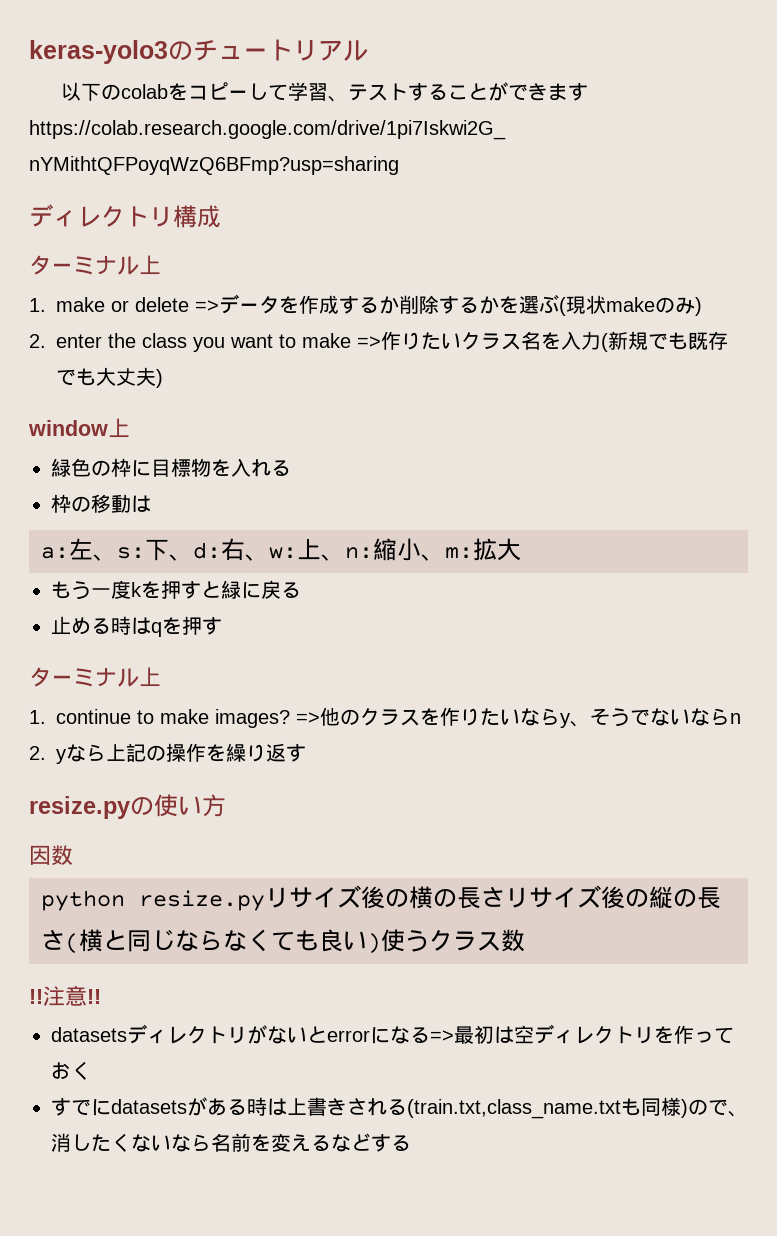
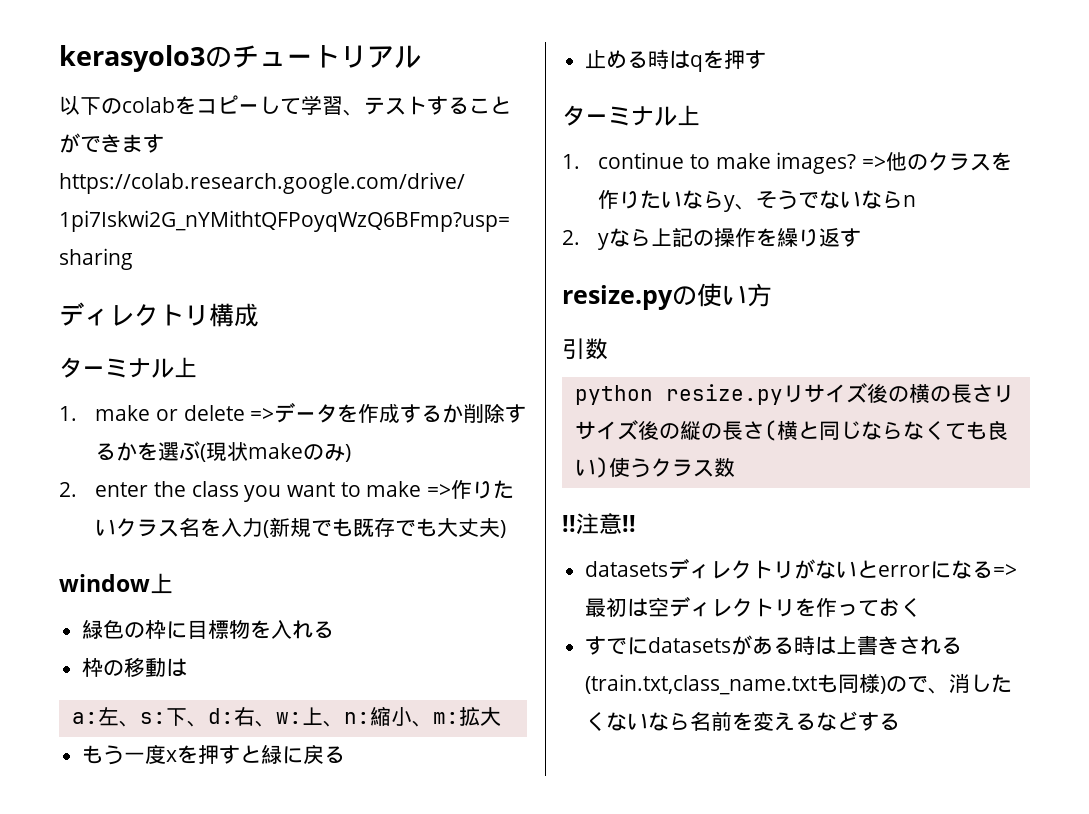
- keras-yolo3のチュートリアル
+ kerasyolo3のチュートリアル
- もう一度kを押すと緑に戻る
+ もう一度xを押すと緑に戻る
- 因数
+ 引数

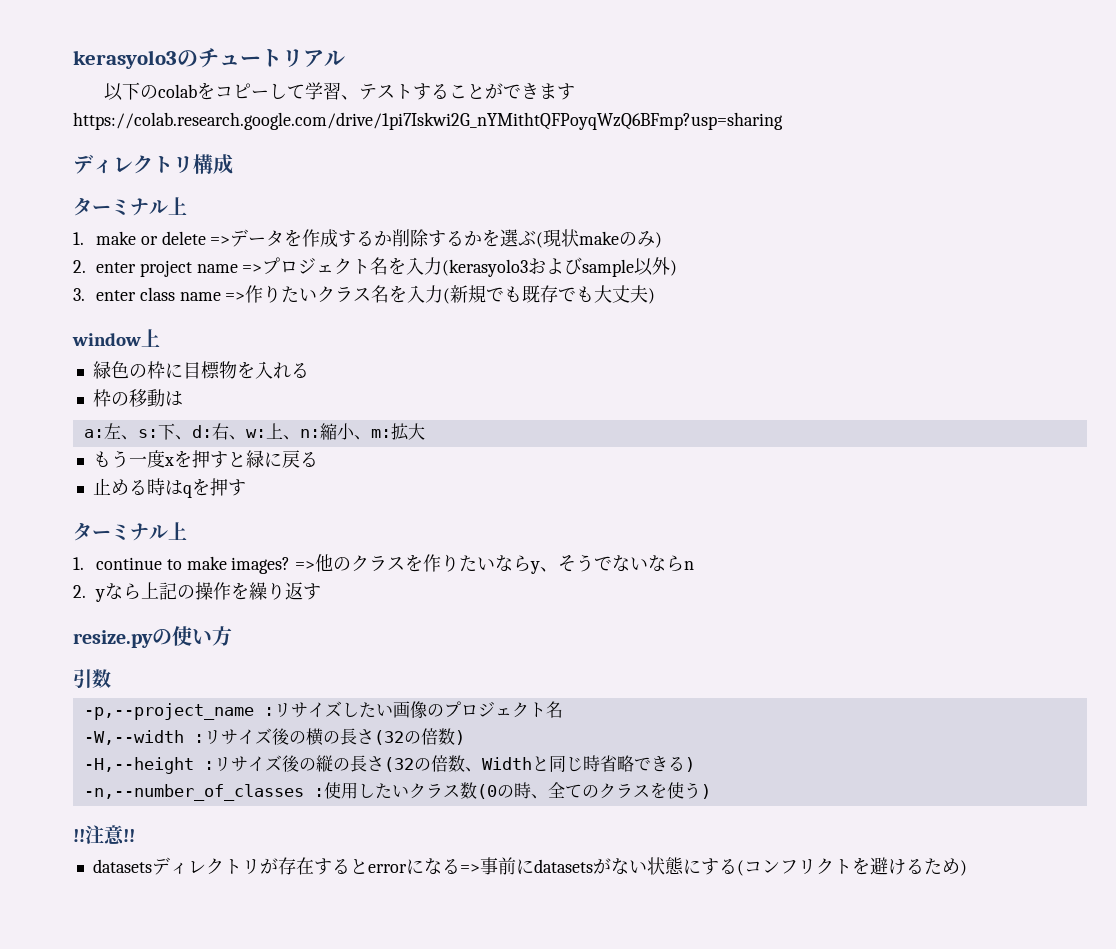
- 2. enter the class you want to make =>作りたいクラス名を入力(新規でも既存でも大丈夫)
+ 2. enter project name =>プロジェクト名を入力(kerasyolo3およびsample以外)
+ 3. enter class name =>作りたいクラス名を入力(新規でも既存でも大丈夫)
- python resize.pyリサイズ後の横の長さリサイズ後の縦の長さ(横と同じならなくても良い)使うクラス数
+ -p,--project_name :リサイズしたい画像のプロジェクト名
+ -W,--width :リサイズ後の横の長さ(32の倍数)
+ -H,--height :リサイズ後の縦の長さ(32の倍数、Widthと同じ時省略できる)
+ -n,--number_of_classes :使用したいクラス数(0の時、全てのクラスを使う)
- datasetsディレクトリがないとerrorになる=>最初は空ディレクトリを作っておく
- すでにdatasetsがある時は上書きされる(train.txt,class_name.txtも同様)ので、消したくないなら名前を変えるなどする
+ datasetsディレクトリが存在するとerrorになる=>事前にdatasetsがない状態にする(コンフリクトを避けるため)

